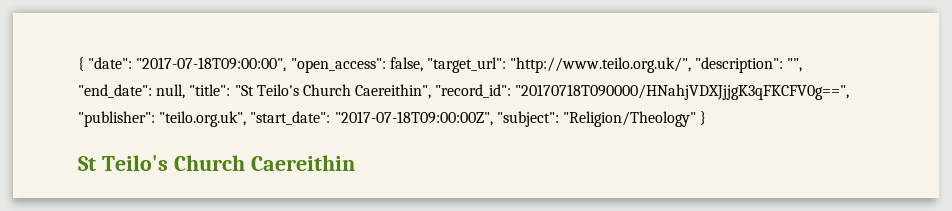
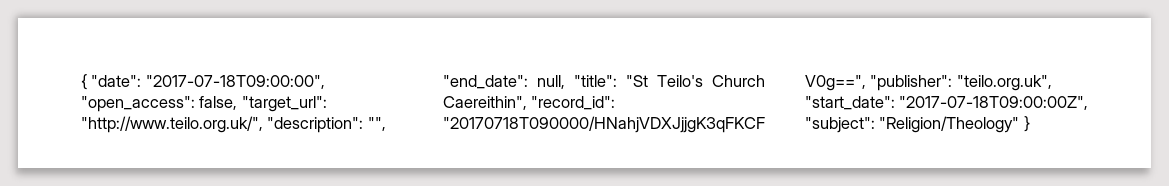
- St Teilo's Church Caereithin

